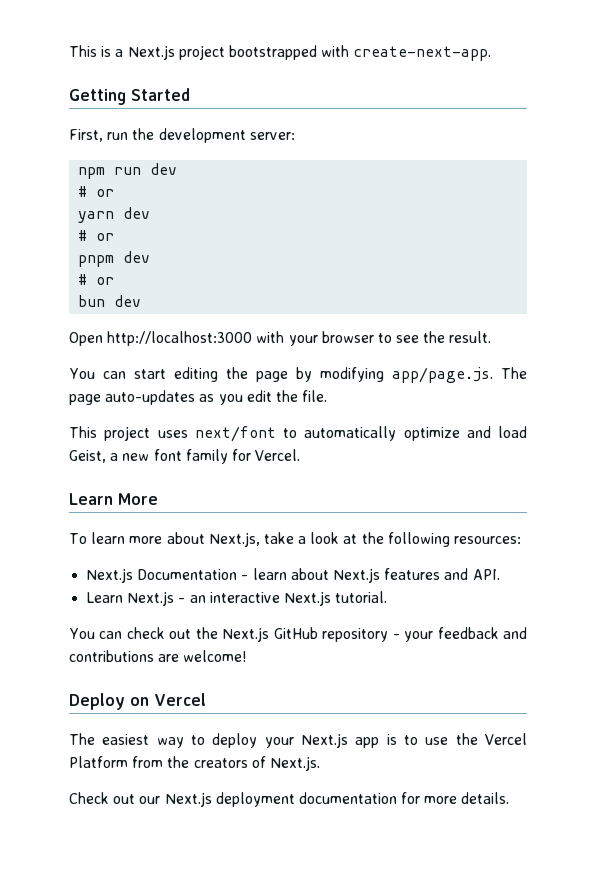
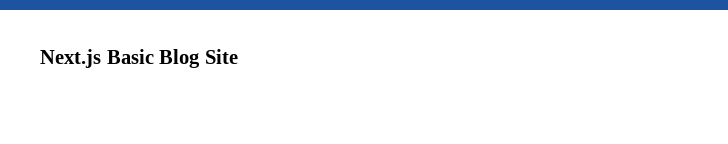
- This is a Next.js project bootstrapped with create-next-app.
- Getting Started
- First, run the development server:
- npm run dev
- # or
- yarn dev
- # or
- pnpm dev
- # or
- bun dev
- Open http://localhost:3000 with your browser to see the result.
- You can start editing the page by modifying app/page.js. The page auto-updates as you edit the file.
- This project uses next/font to automatically optimize and load Geist, a new font family for Vercel.
- Learn More
- To learn more about Next.js, take a look at the following resources:
- Next.js Documentation - learn about Next.js features and API.
- Learn Next.js - an interactive Next.js tutorial.
- You can check out the Next.js GitHub repository - your feedback and contributions are welcome!
- Deploy on Vercel
- The easiest way to deploy your Next.js app is to use the Vercel Platform from the creators of Next.js.
- Check out our Next.js deployment documentation for more details.
+ Next.js Basic Blog Site

